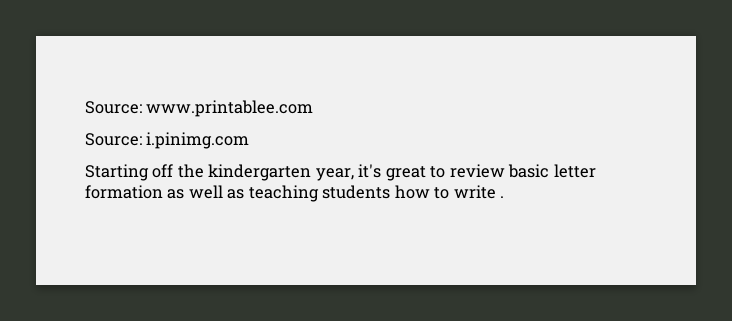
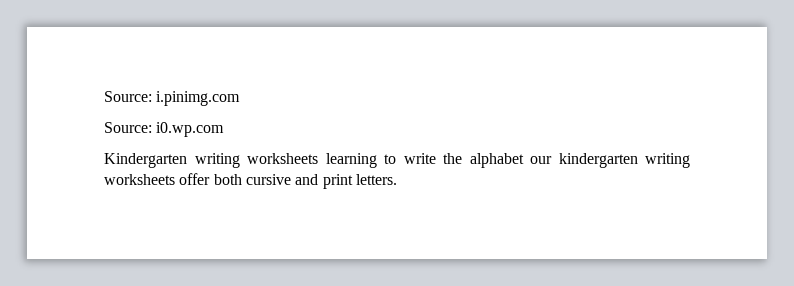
- Source: www.printablee.com
- Starting off the kindergarten year, it's great to review basic letter formation as well as teaching students how to write .
+ Source: i0.wp.com
+ Kindergarten writing worksheets learning to write the alphabet our kindergarten writing worksheets offer both cursive and print letters.

